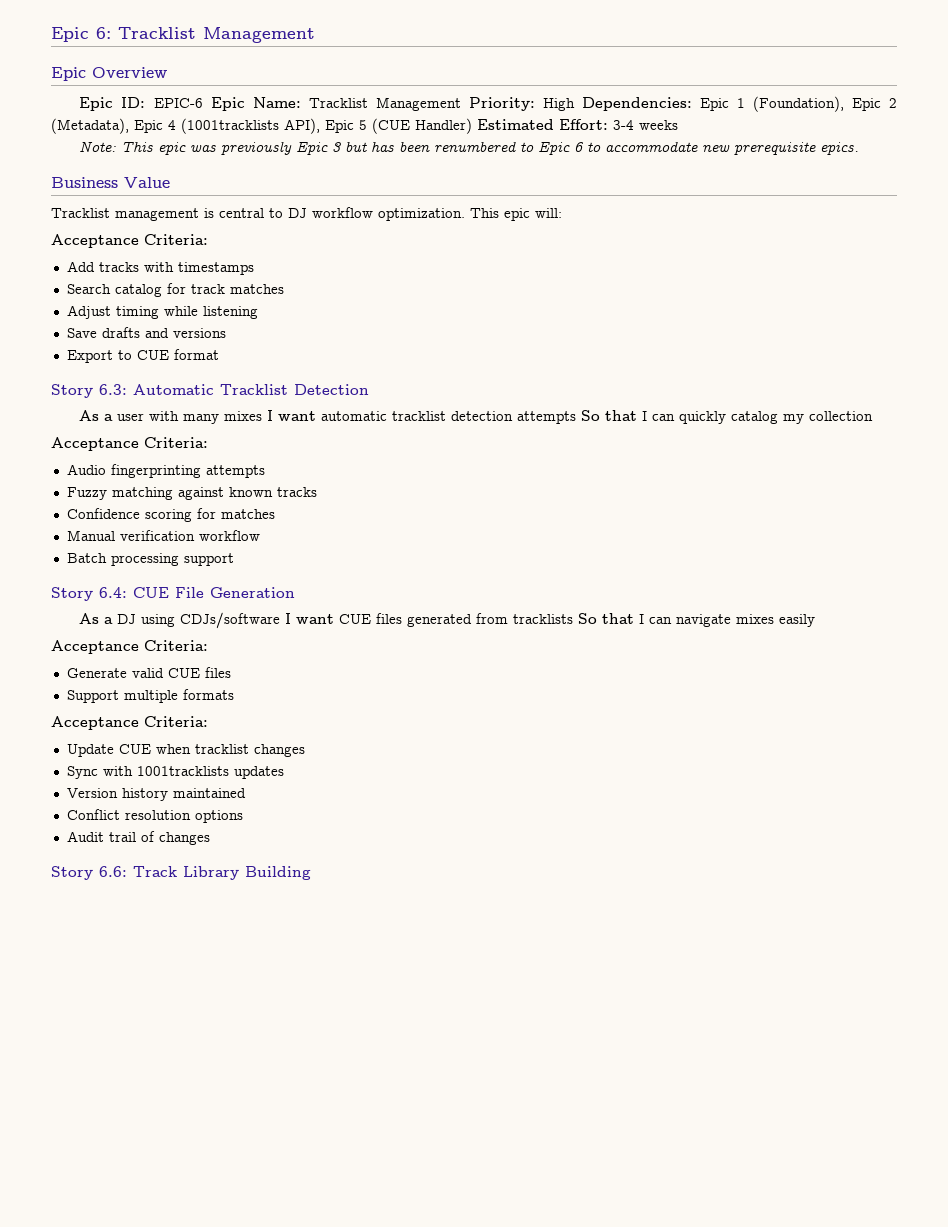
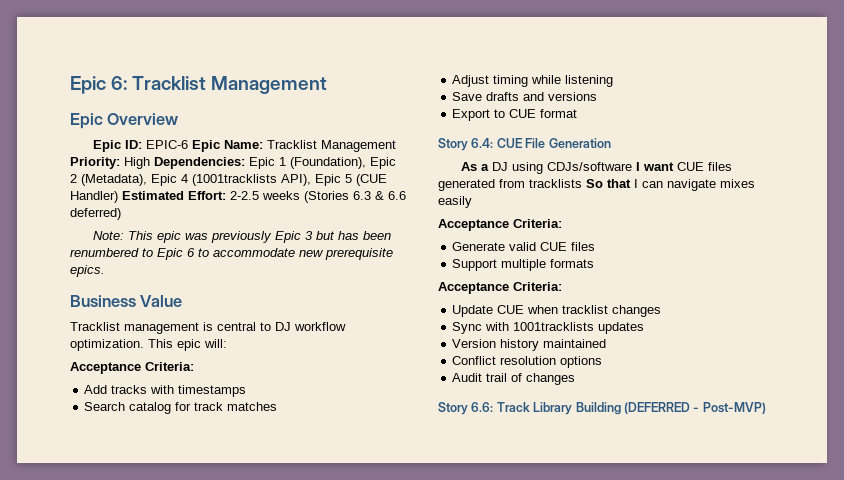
- Epic ID: EPIC-6 Epic Name: Tracklist Management Priority: High Dependencies: Epic 1 (Foundation), Epic 2 (Metadata), Epic 4 (1001tracklists API), Epic 5 (CUE Handler) Estimated Effort: 3-4 weeks
+ Epic ID: EPIC-6 Epic Name: Tracklist Management Priority: High Dependencies: Epic 1 (Foundation), Epic 2 (Metadata), Epic 4 (1001tracklists API), Epic 5 (CUE Handler) Estimated Effort: 2-2.5 weeks (Stories 6.3 & 6.6 deferred)
- Story 6.3: Automatic Tracklist Detection
- As a user with many mixes I want automatic tracklist detection attempts So that I can quickly catalog my collection
- Acceptance Criteria:
- Audio fingerprinting attempts
- Fuzzy matching against known tracks
- Confidence scoring for matches
- Manual verification workflow
- Batch processing support
- Story 6.6: Track Library Building
+ Story 6.6: Track Library Building (DEFERRED - Post-MVP)

